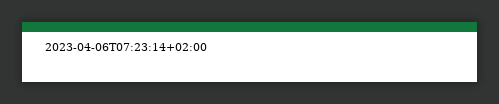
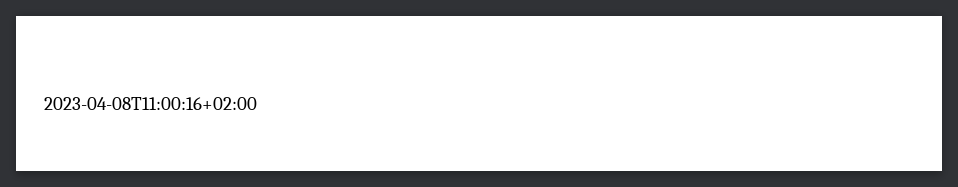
- 2023-04-06T07:23:14+02:00
+ 2023-04-08T11:00:16+02:00

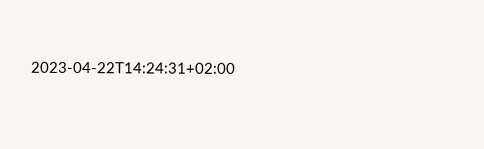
- 2023-04-08T11:00:16+02:00
+ 2023-04-22T14:24:31+02:00

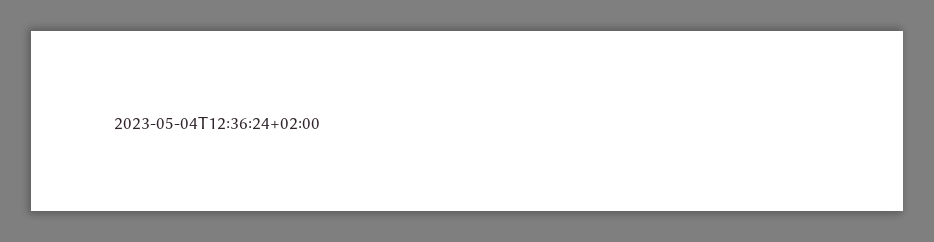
- 2023-04-22T14:24:31+02:00
+ 2023-05-04T12:36:24+02:00

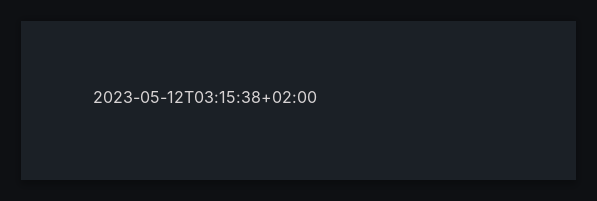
- 2023-05-04T12:36:24+02:00
+ 2023-05-12T03:15:38+02:00

